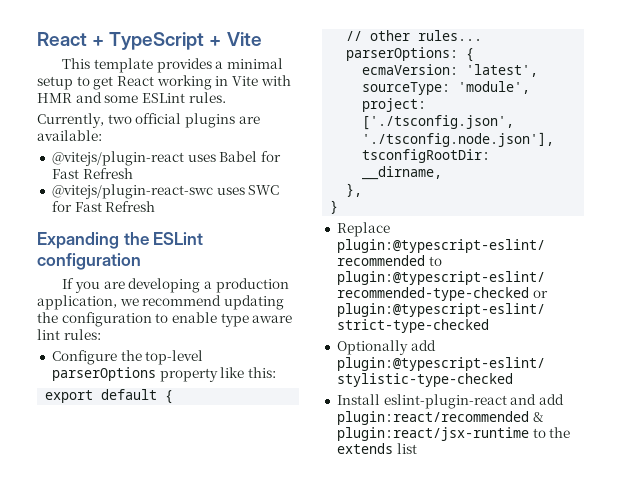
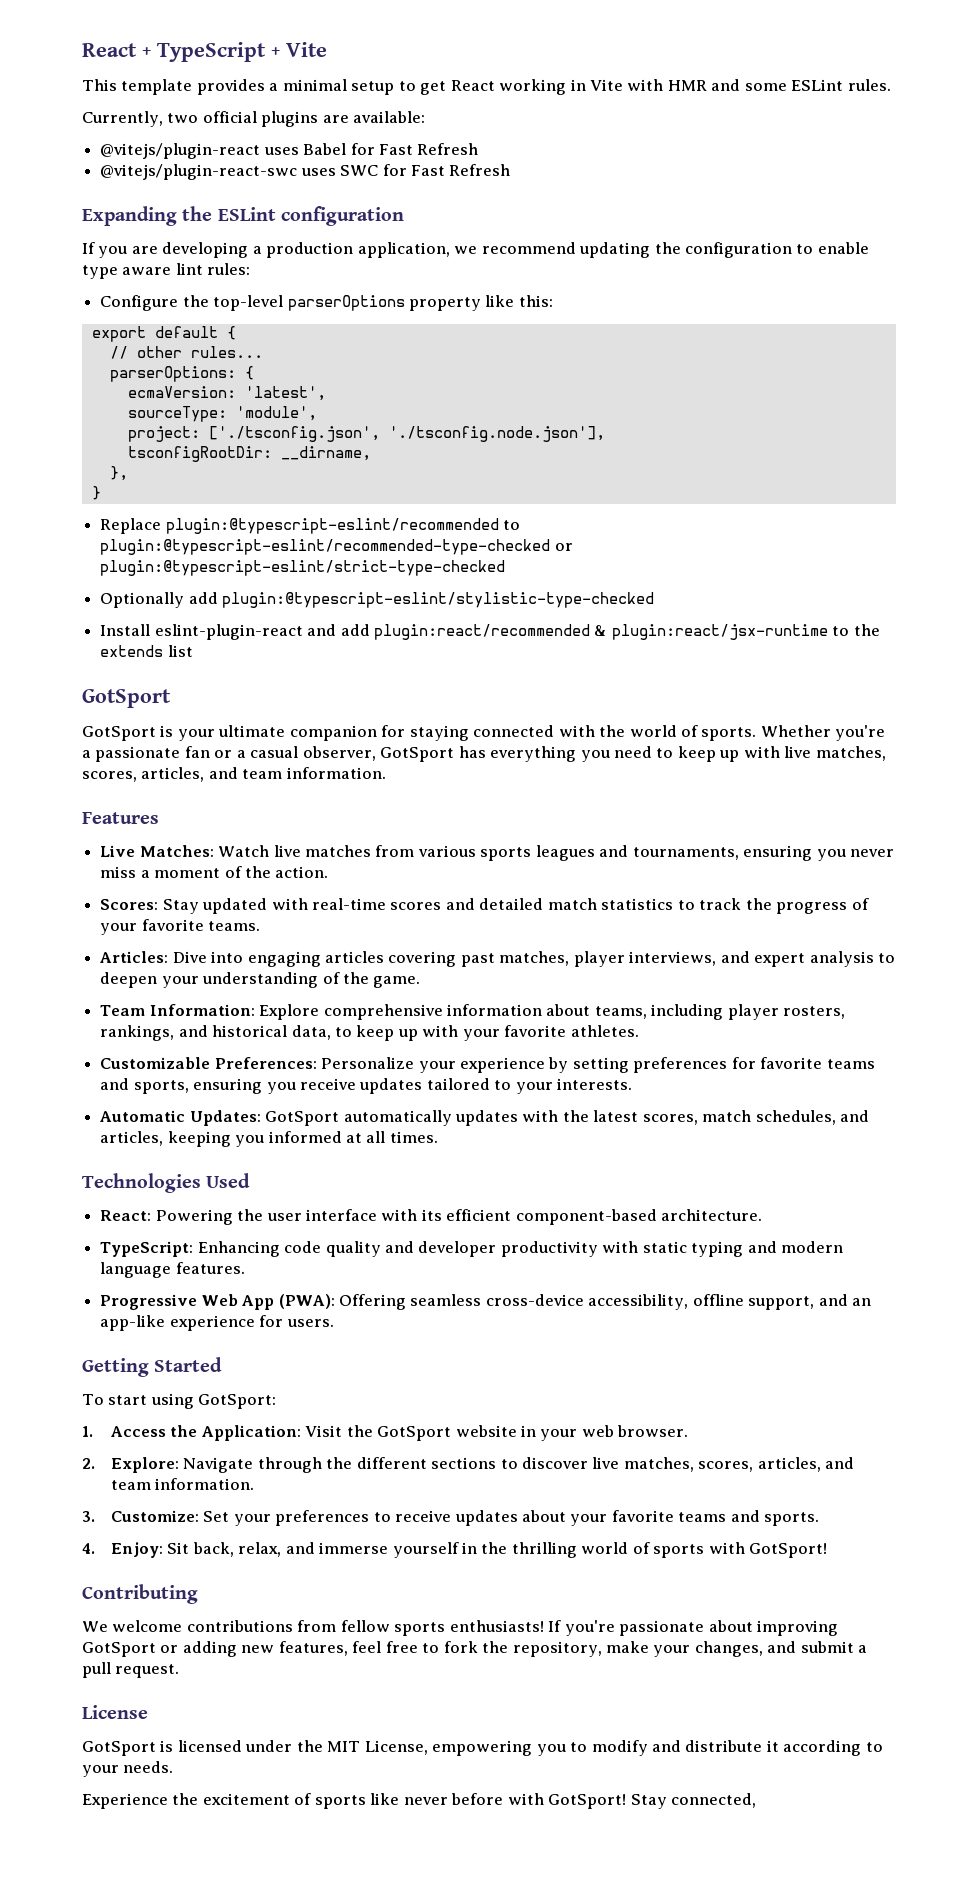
  Install eslint-plugin-react and add plugin:react/recommended & plugin:react/jsx-runtime to the extends list
+ GotSport
+ GotSport is your ultimate companion for staying connected with the world of sports. Whether you're a passionate fan or a casual observer, GotSport has everything you need to keep up with live matches, scores, articles, and team information.
+ Features
+ Live Matches: Watch live matches from various sports leagues and tournaments, ensuring you never miss a moment of the action.
+ Scores: Stay updated with real-time scores and detailed match statistics to track the progress of your favorite teams.
+ Articles: Dive into engaging articles covering past matches, player interviews, and expert analysis to deepen your understanding of the game.
+ Team Information: Explore comprehensive information about teams, including player rosters, rankings, and historical data, to keep up with your favorite athletes.
+ Customizable Preferences: Personalize your experience by setting preferences for favorite teams and sports, ensuring you receive updates tailored to your interests.
+ Automatic Updates: GotSport automatically updates with the latest scores, match schedules, and articles, keeping you informed at all times.
+ Technologies Used
+ React: Powering the user interface with its efficient component-based architecture.
+ TypeScript: Enhancing code quality and developer productivity with static typing and modern language features.
+ Progressive Web App (PWA): Offering seamless cross-device accessibility, offline support, and an app-like experience for users.
+ Getting Started
+ To start using GotSport:
+ 1. Access the Application: Visit the GotSport website in your web browser.
+ 2. Explore: Navigate through the different sections to discover live matches, scores, articles, and team information.
+ 3. Customize: Set your preferences to receive updates about your favorite teams and sports.
+ 4. Enjoy: Sit back, relax, and immerse yourself in the thrilling world of sports with GotSport!
+ Contributing
+ We welcome contributions from fellow sports enthusiasts! If you're passionate about improving GotSport or adding new features, feel free to fork the repository, make your changes, and submit a pull request.
+ License
+ GotSport is licensed under the MIT License, empowering you to modify and distribute it according to your needs.
+ Experience the excitement of sports like never before with GotSport! Stay connected,

